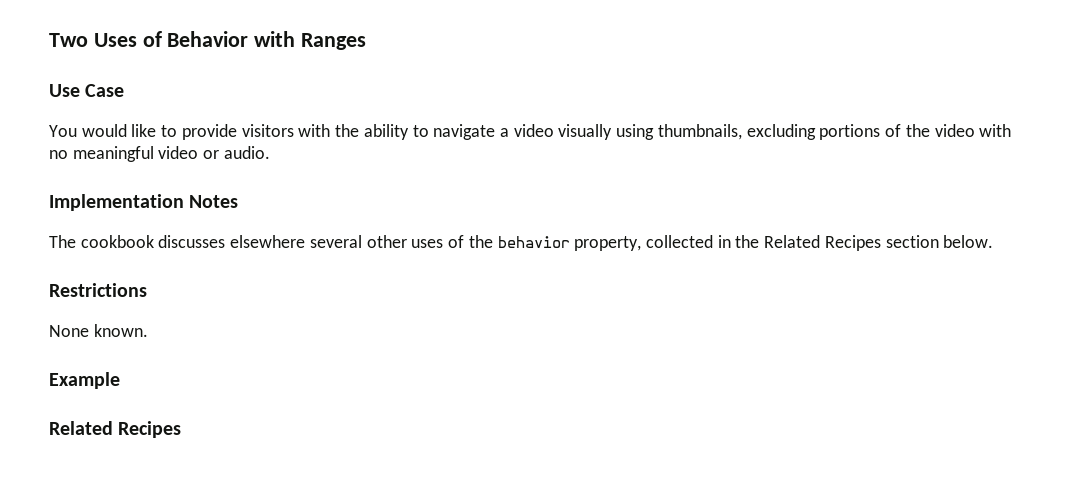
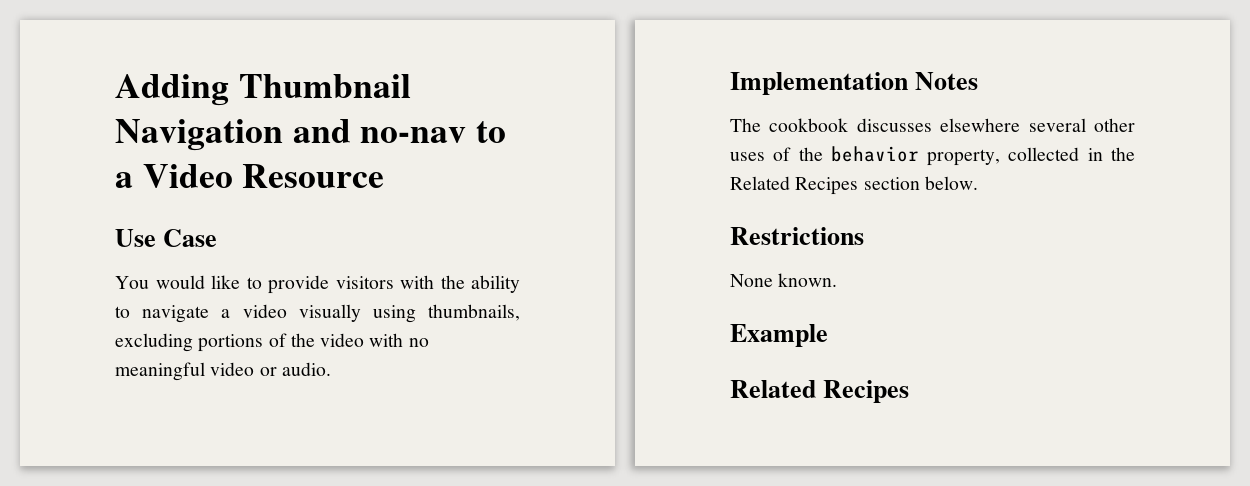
- Two Uses of Behavior with Ranges
+ Adding Thumbnail Navigation and no-nav to a Video Resource

